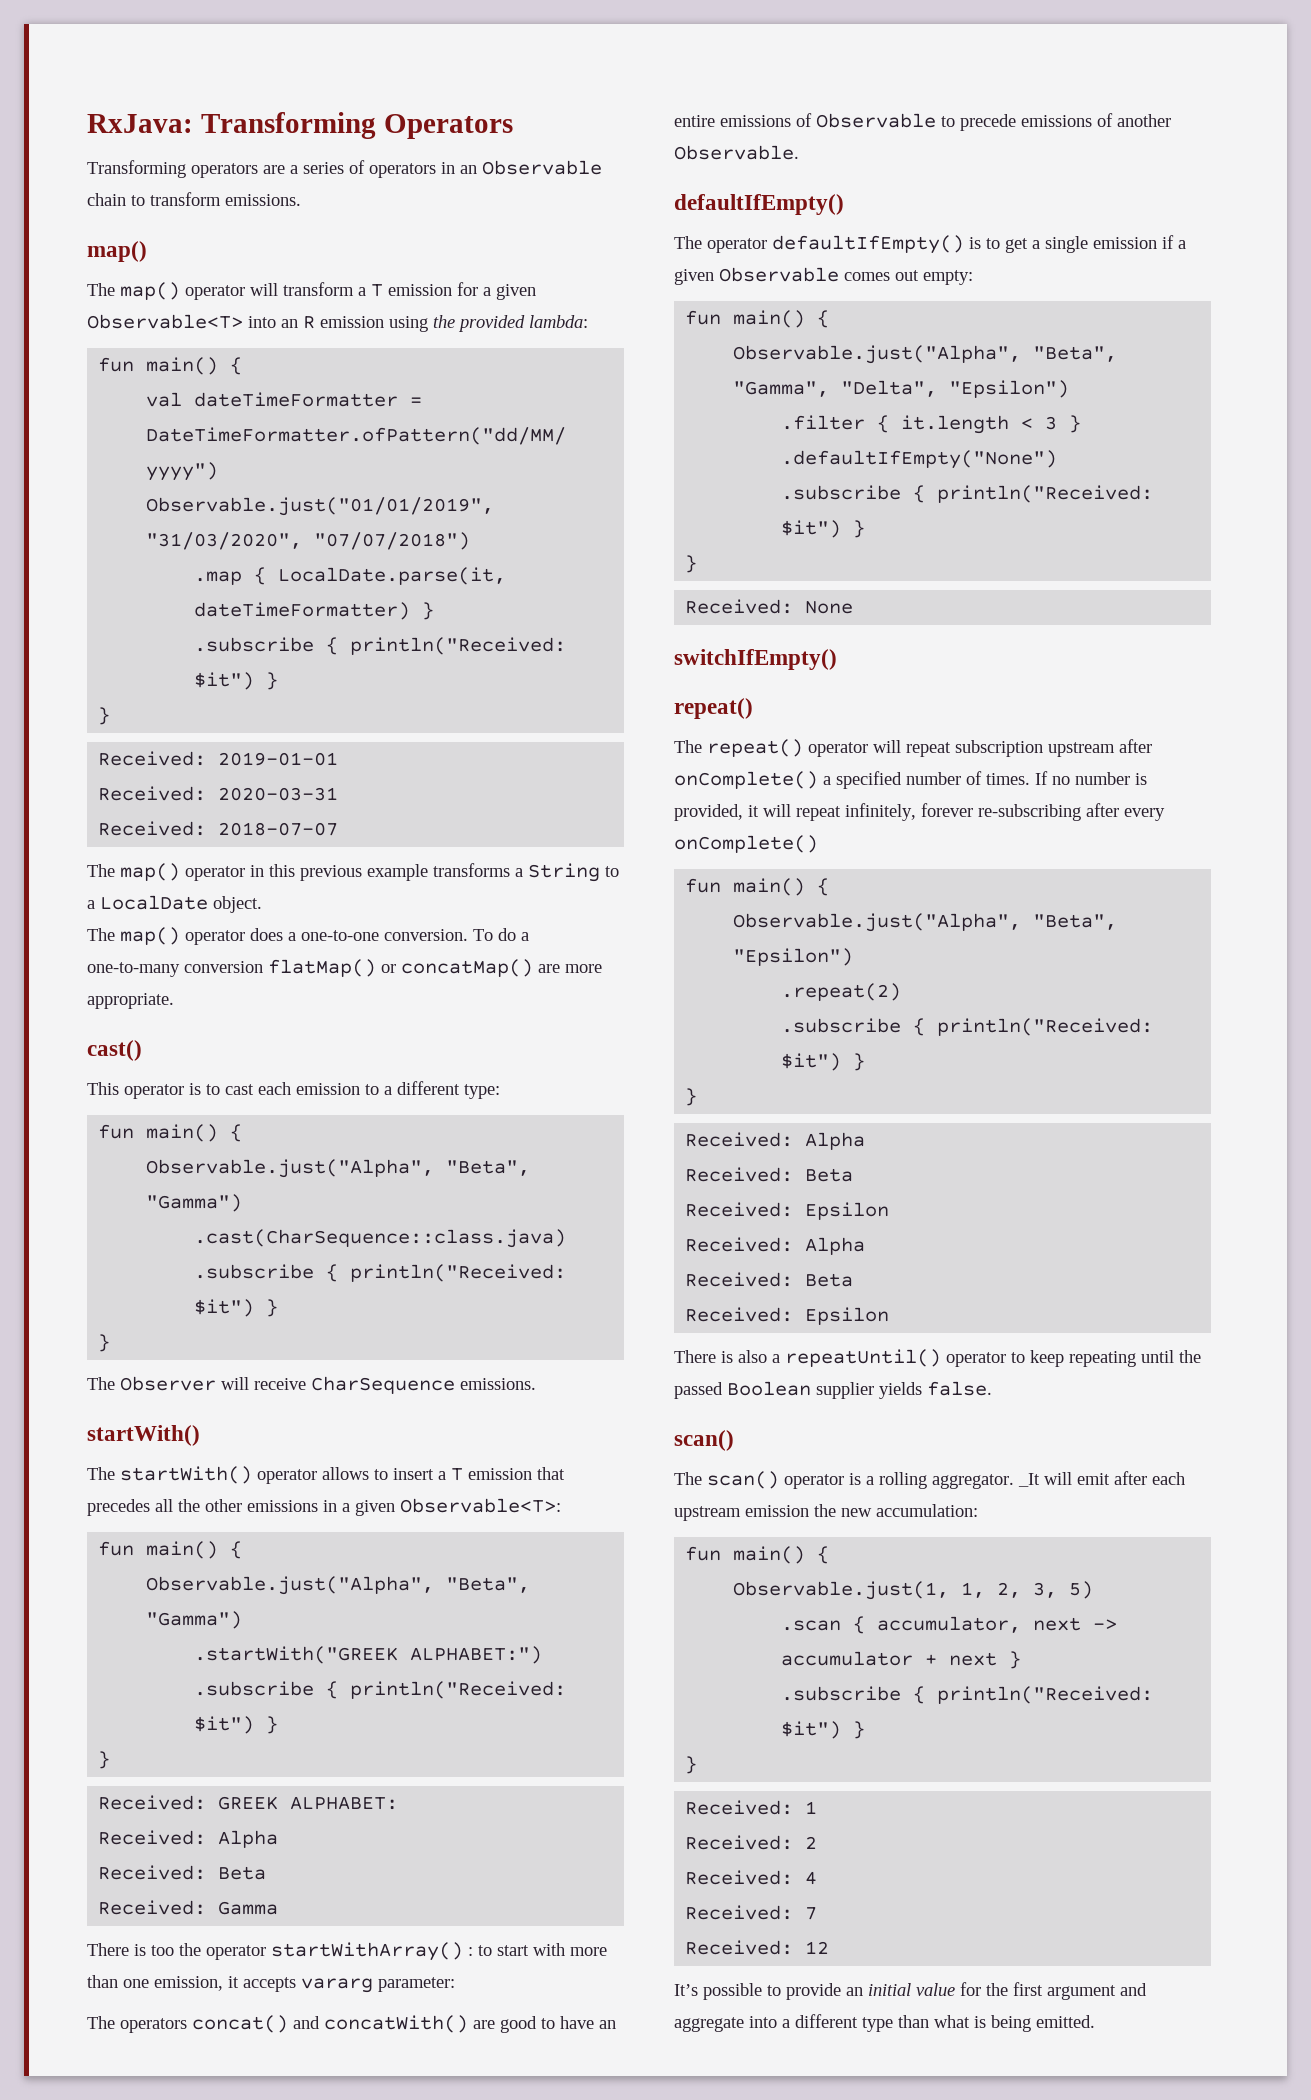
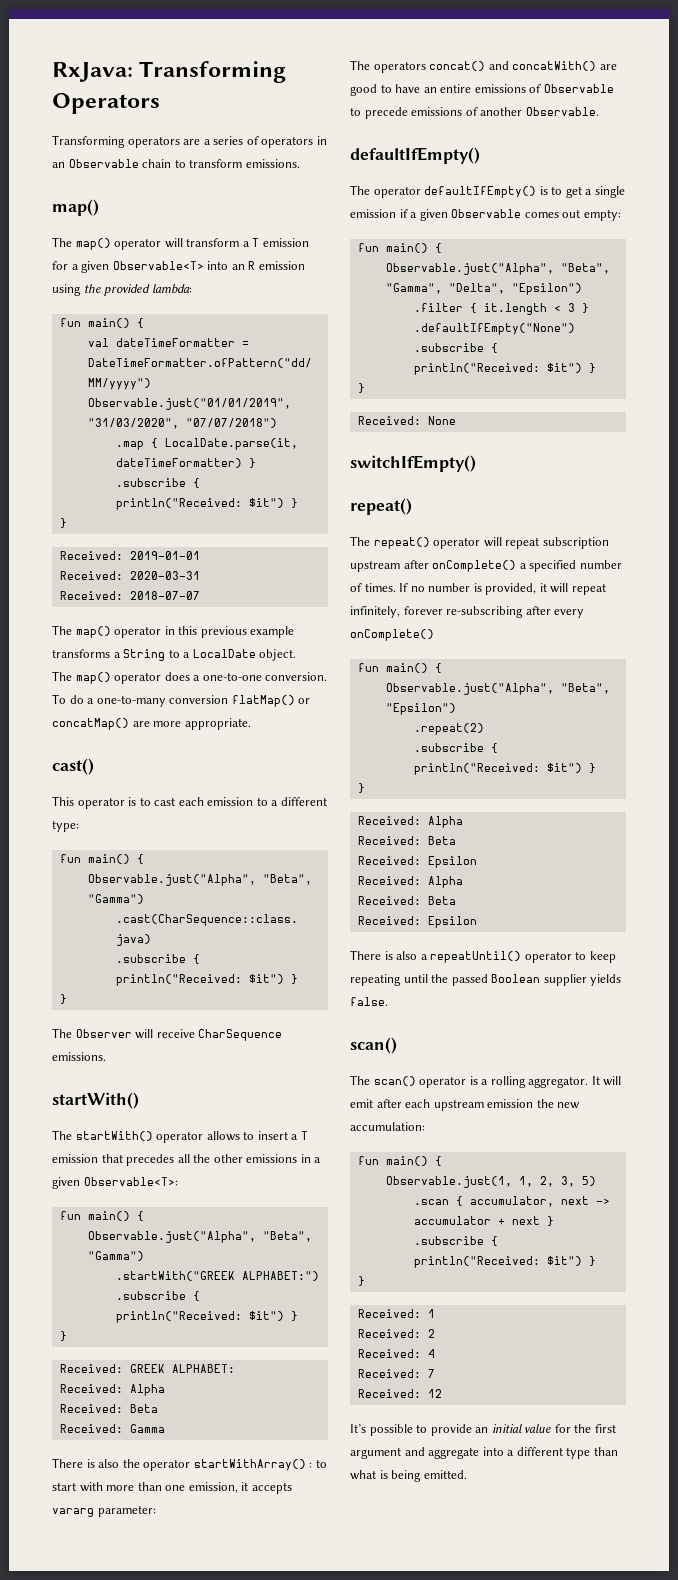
- There is too the operator startWithArray() : to start with more than one emission, it accepts vararg parameter:
+ There is also the operator startWithArray() : to start with more than one emission, it accepts vararg parameter:
- _It will emit after each upstream emission the new accumulation:
+ It will emit after each upstream emission the new accumulation:

